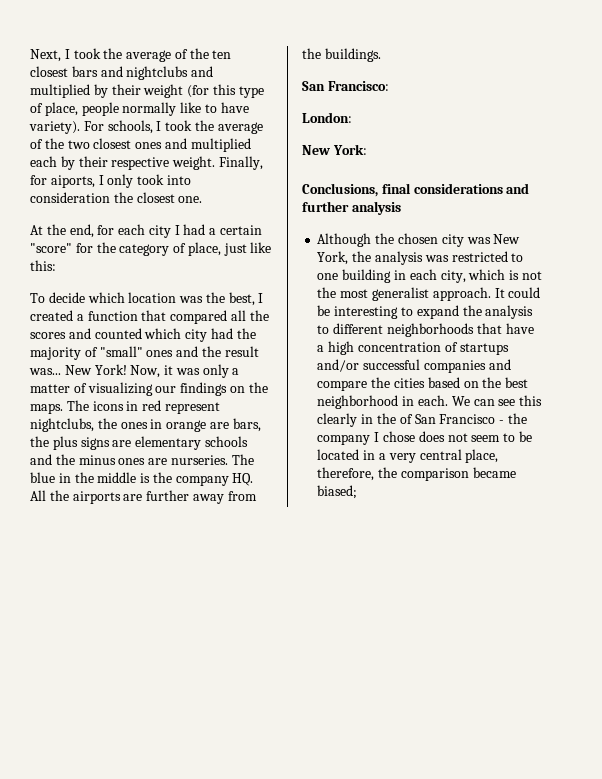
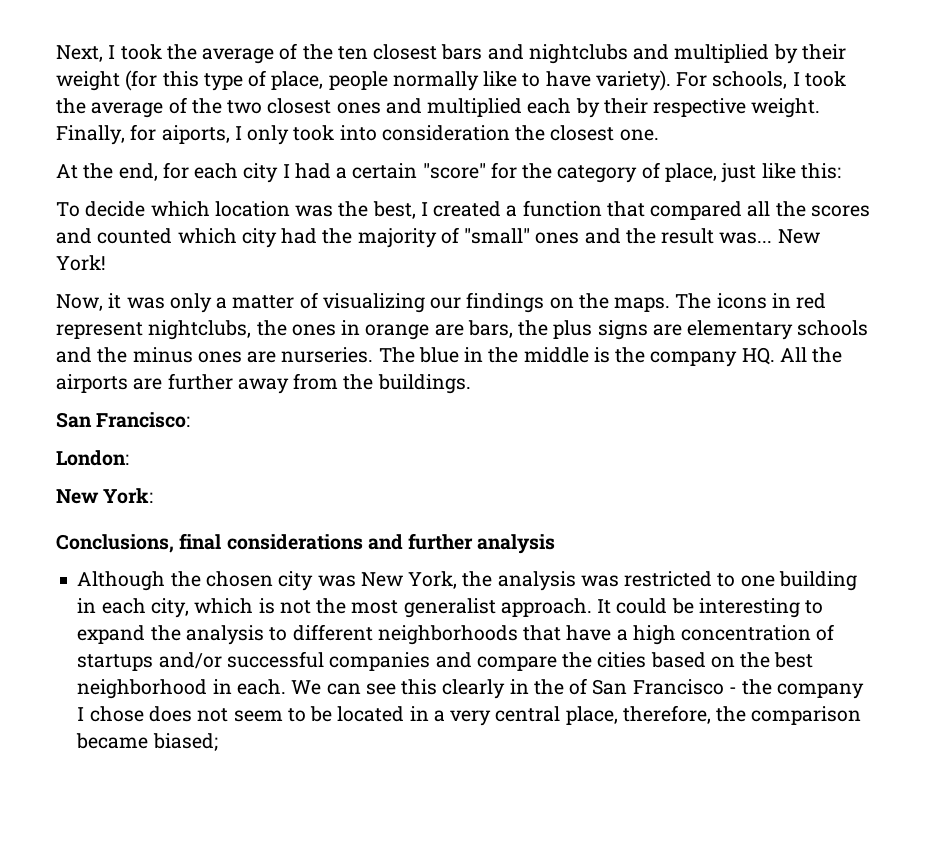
- New York! Now, it was only a matter of visualizing our findings on the maps.
+ New York!
+ Now, it was only a matter of visualizing our findings on the maps.

